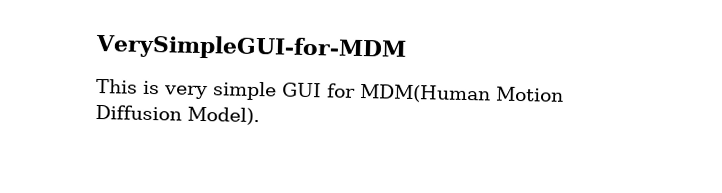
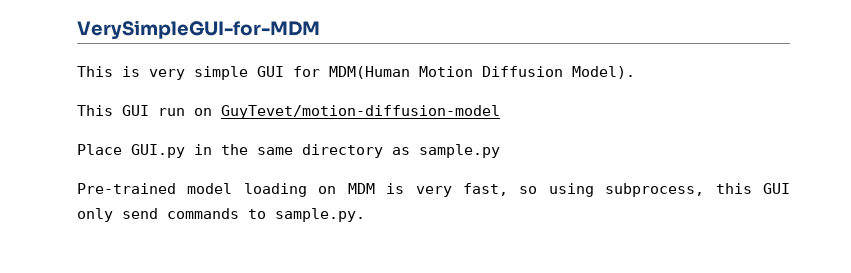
+ This GUI run on GuyTevet/motion-diffusion-model
+ Place GUI.py in the same directory as sample.py
+ Pre-trained model loading on MDM is very fast, so using subprocess, this GUI only send commands to sample.py.

